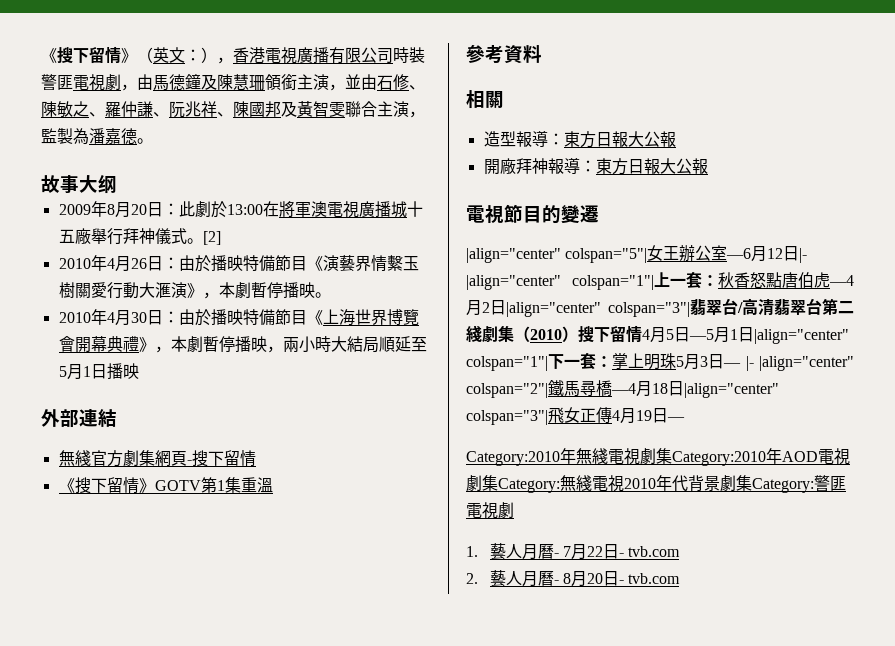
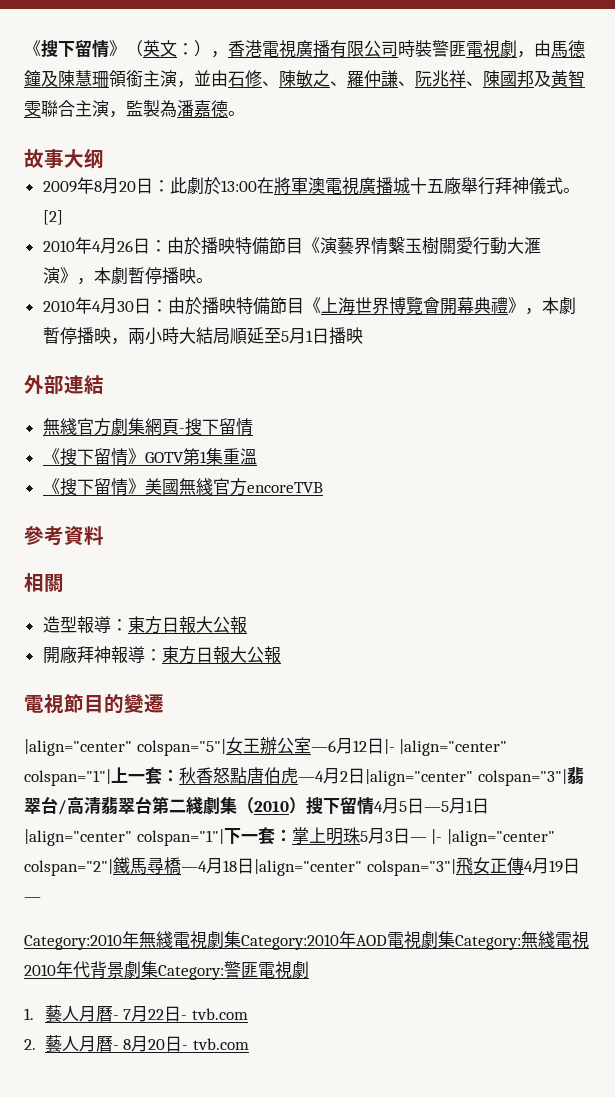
+ 《搜下留情》美國無綫官方encoreTVB

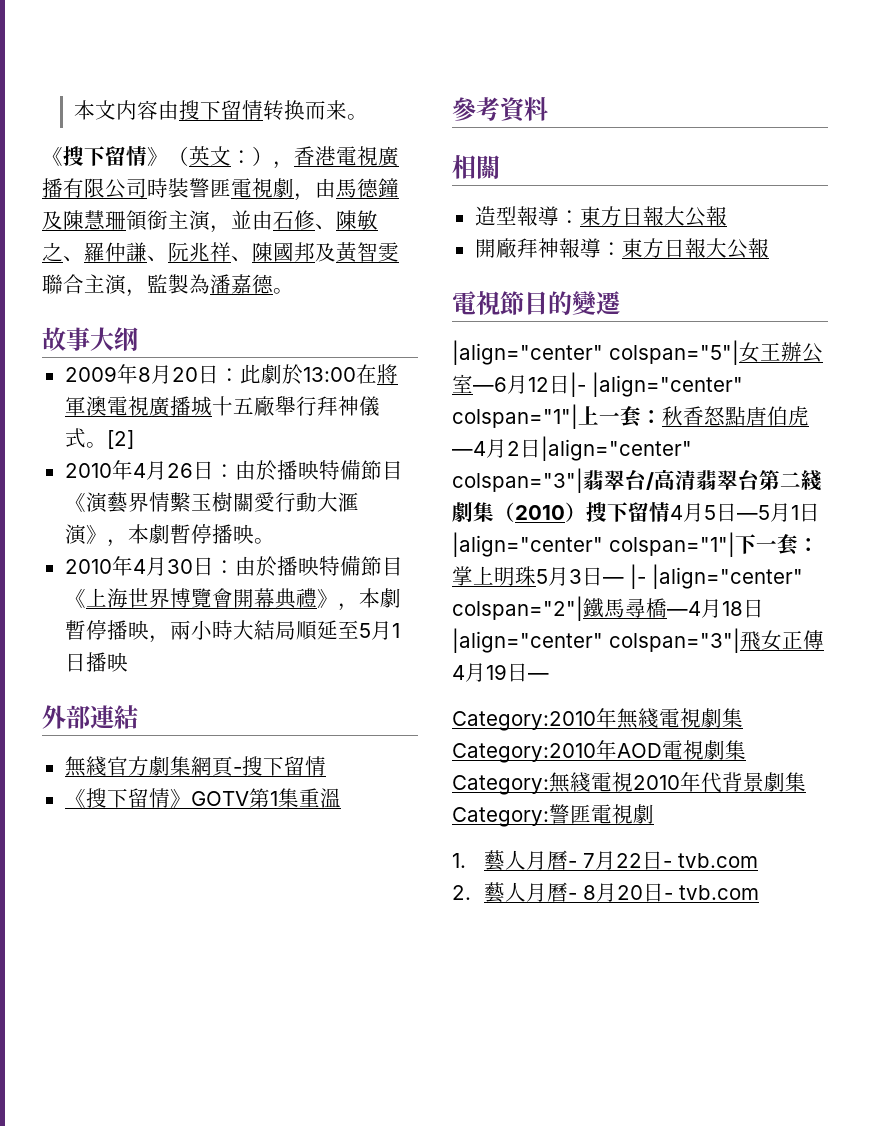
+ 本文内容由搜下留情转换而来。
- 《搜下留情》美國無綫官方encoreTVB

